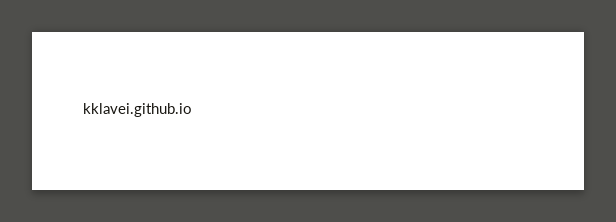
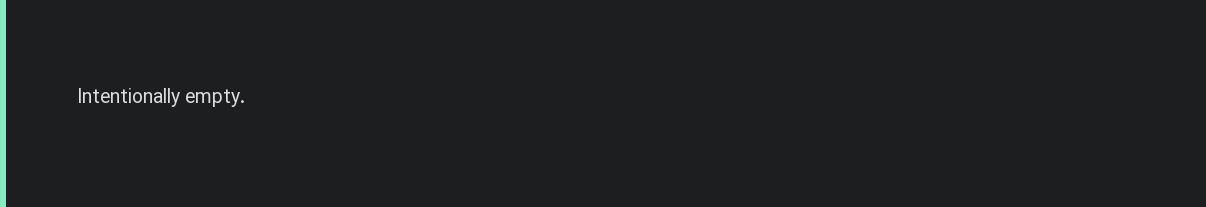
- kklavei.github.io
+ Intentionally empty.

